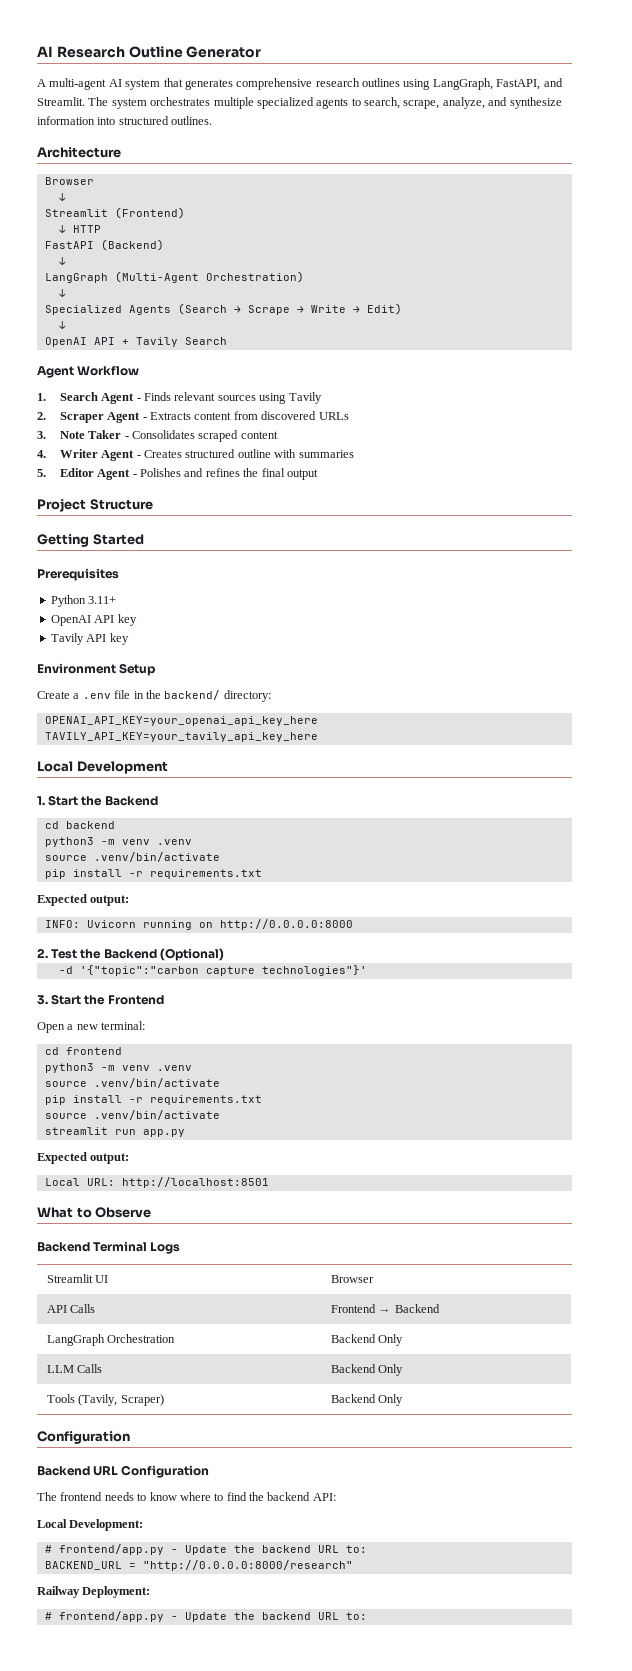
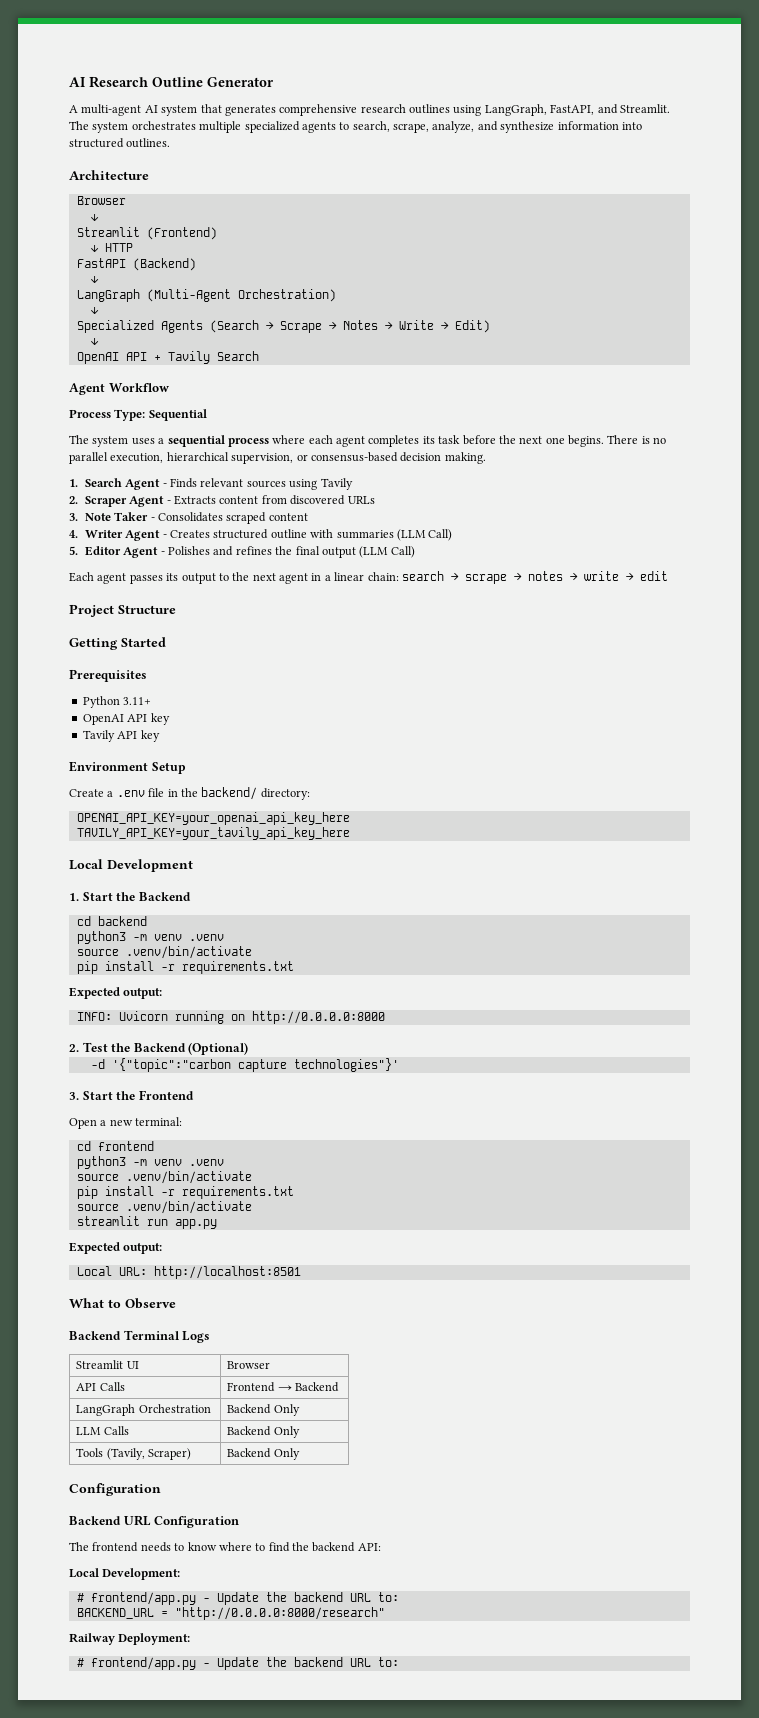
- Specialized Agents (Search → Scrape → Write → Edit)
+ Specialized Agents (Search → Scrape → Notes → Write → Edit)
+ Process Type: Sequential
+ The system uses a sequential process where each agent completes its task before the next one begins. There is no parallel execution, hierarchical supervision, or consensus-based decision making.
- 4. Writer Agent - Creates structured outline with summaries
+ 4. Writer Agent - Creates structured outline with summaries (LLM Call)
- 5. Editor Agent - Polishes and refines the final output
+ 5. Editor Agent - Polishes and refines the final output (LLM Call)
+ Each agent passes its output to the next agent in a linear chain: search → scrape → notes → write → edit

